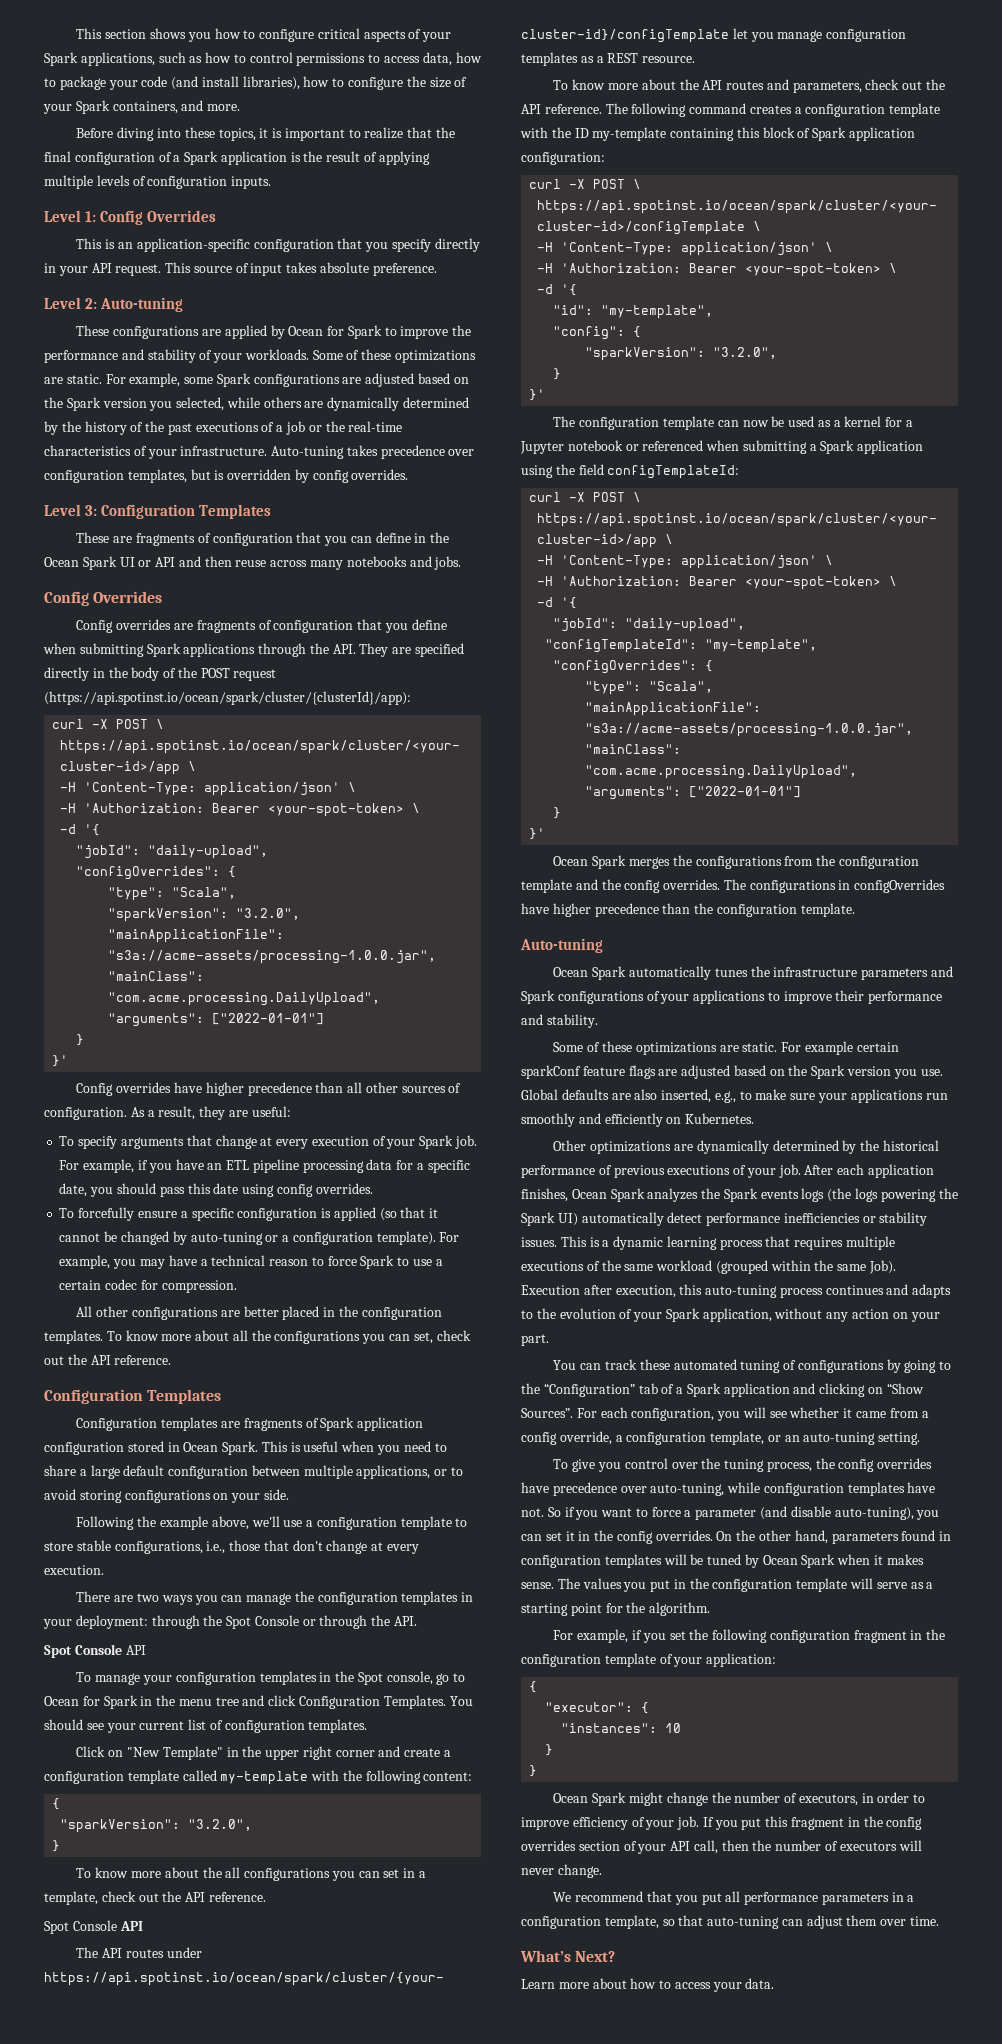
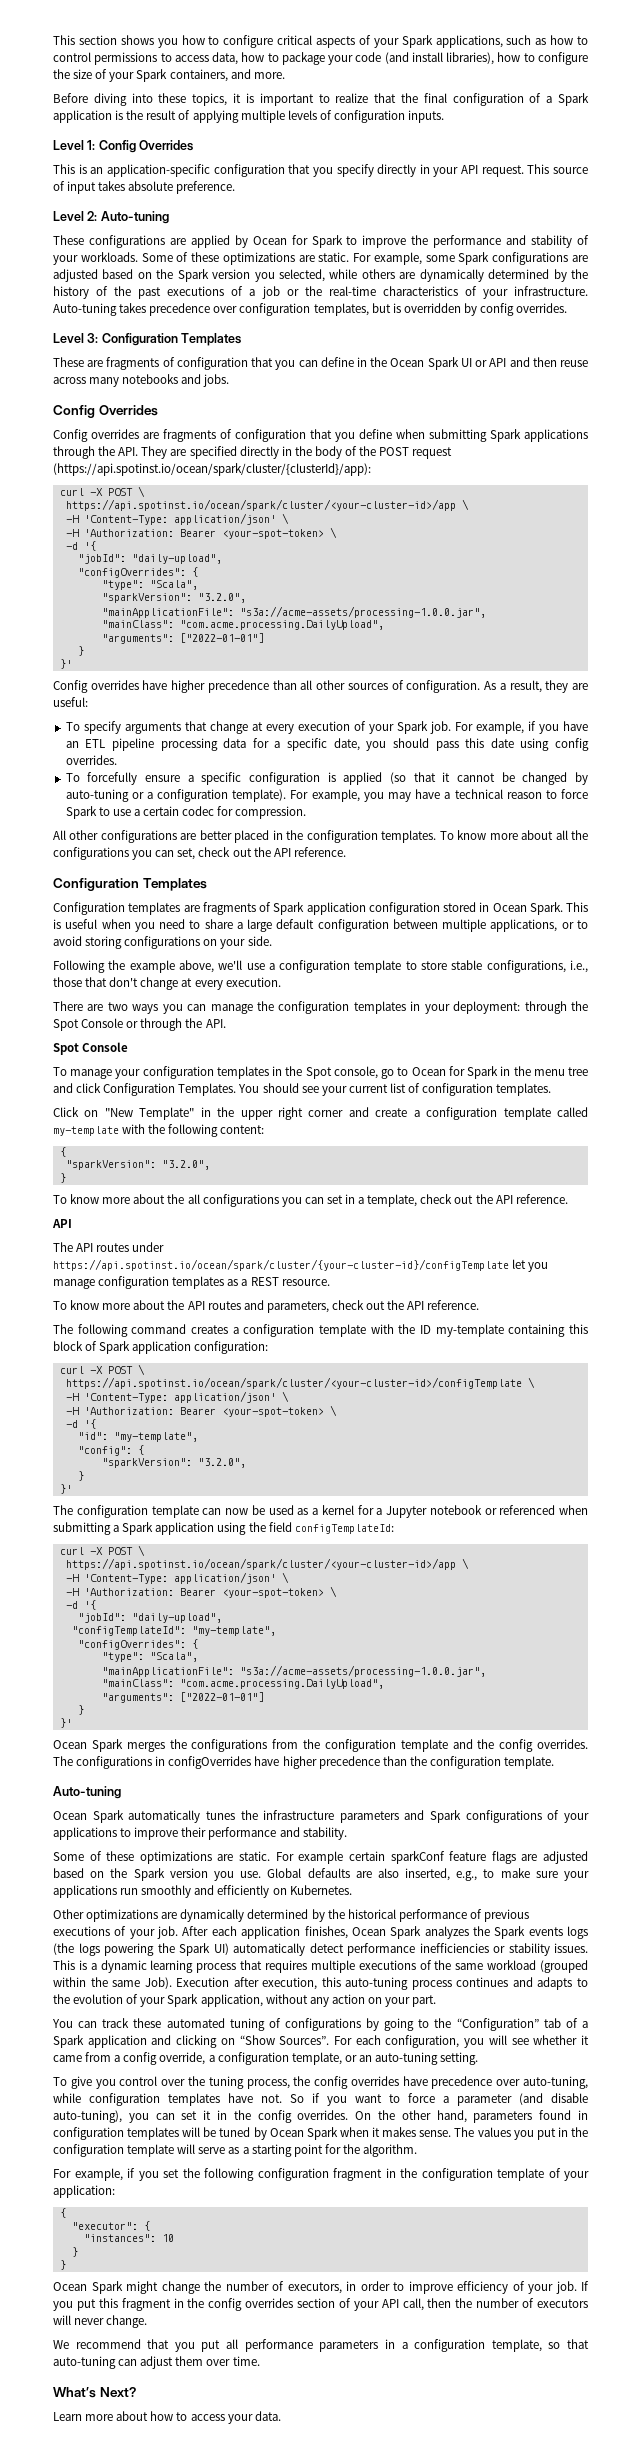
  There are two ways you can manage the configuration templates in your deployment: through the Spot Console or through the API.
- Spot Console API
+ Spot Console
  To know more about the all configurations you can set in a template, check out the API reference.
- Spot Console API
+ API
- To know more about the API routes and parameters, check out the API reference. The following command creates a configuration template with the ID my-template containing this block of Spark application configuration:
+ To know more about the API routes and parameters, check out the API reference.
+ The following command creates a configuration template with the ID my-template containing this block of Spark application configuration:

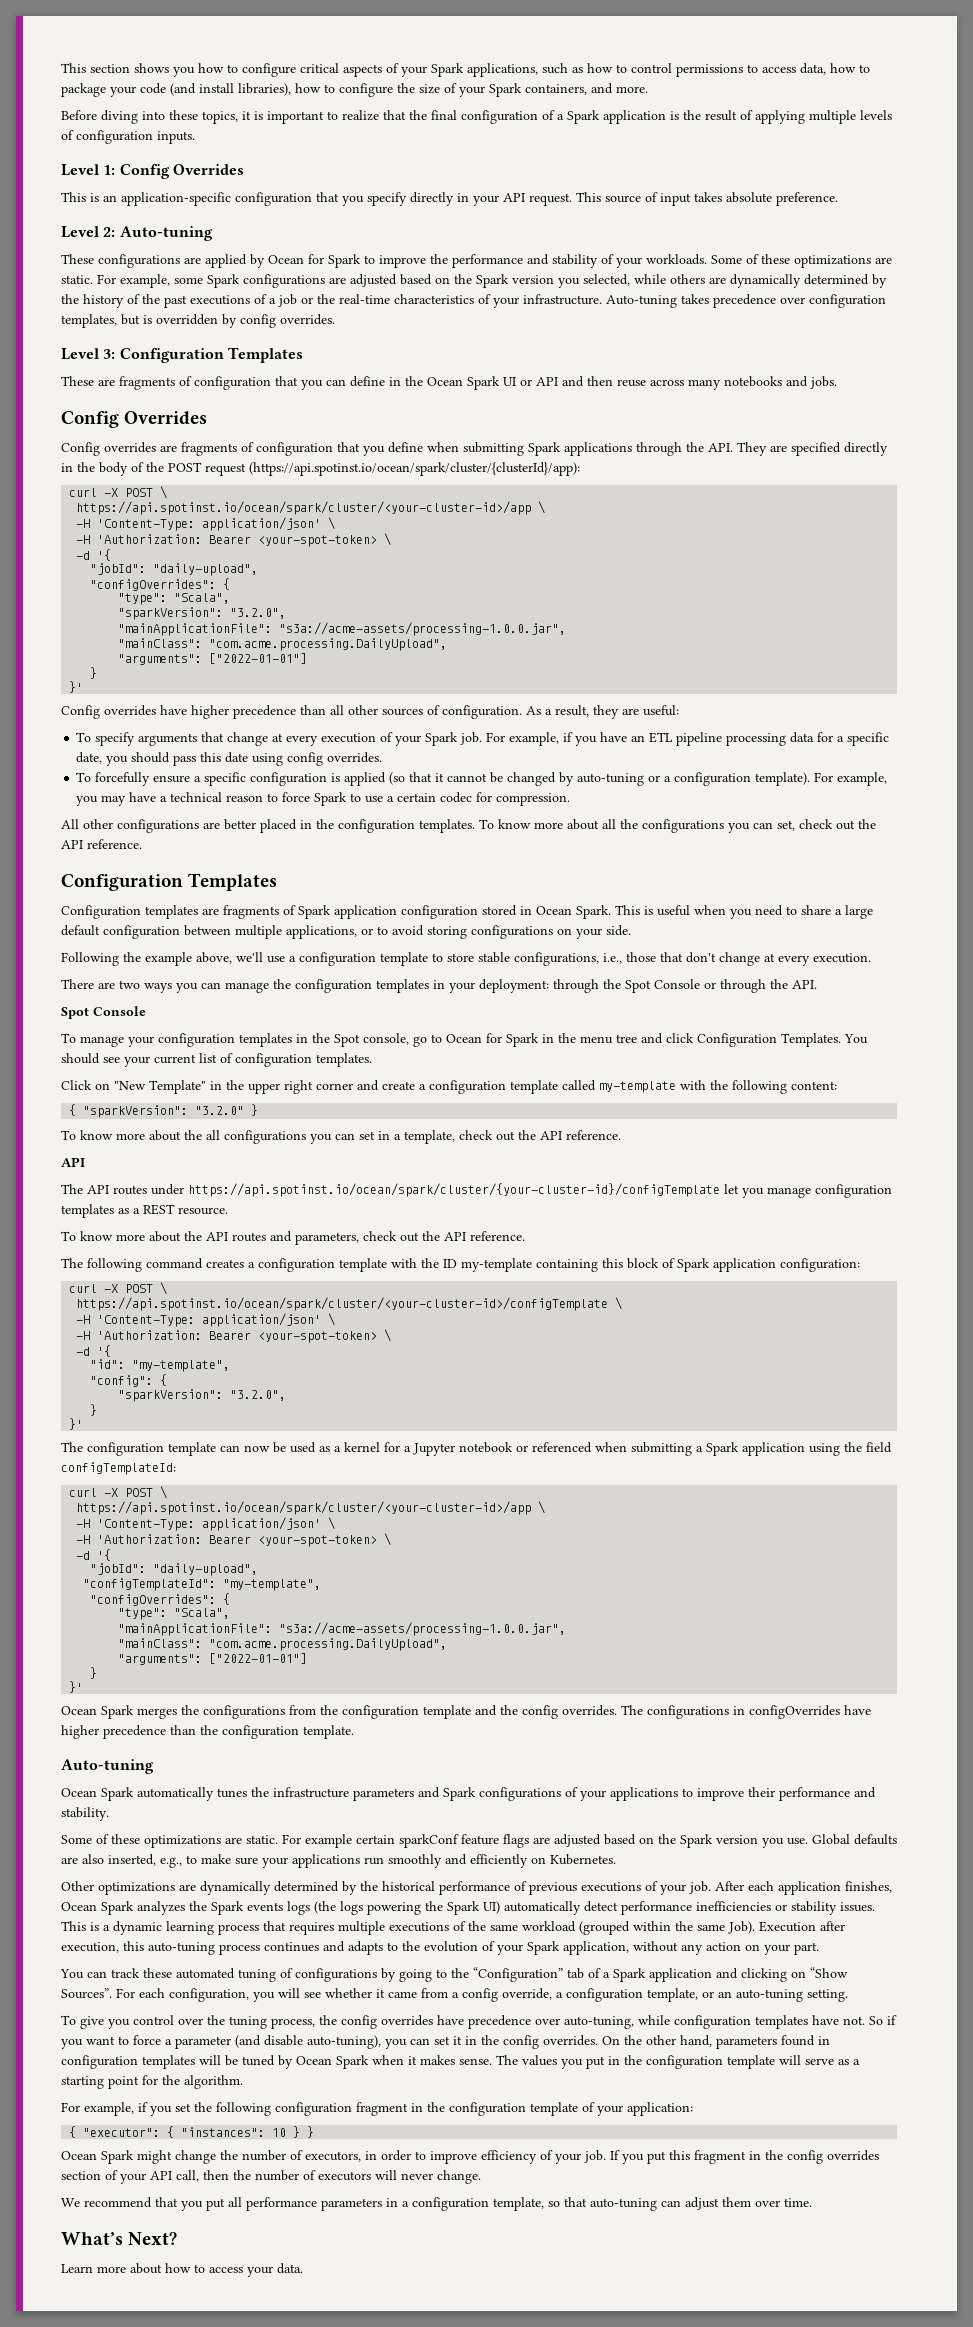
  Click on "New Template" in the upper right corner and create a configuration template called my-template with the following content:
- {
- "sparkVersion": "3.2.0",
- }
+ { "sparkVersion": "3.2.0" }
  For example, if you set the following configuration fragment in the configuration template of your application:
- {
- "executor": {
- "instances": 10
- }
- }
+ { "executor": { "instances": 10 } }

